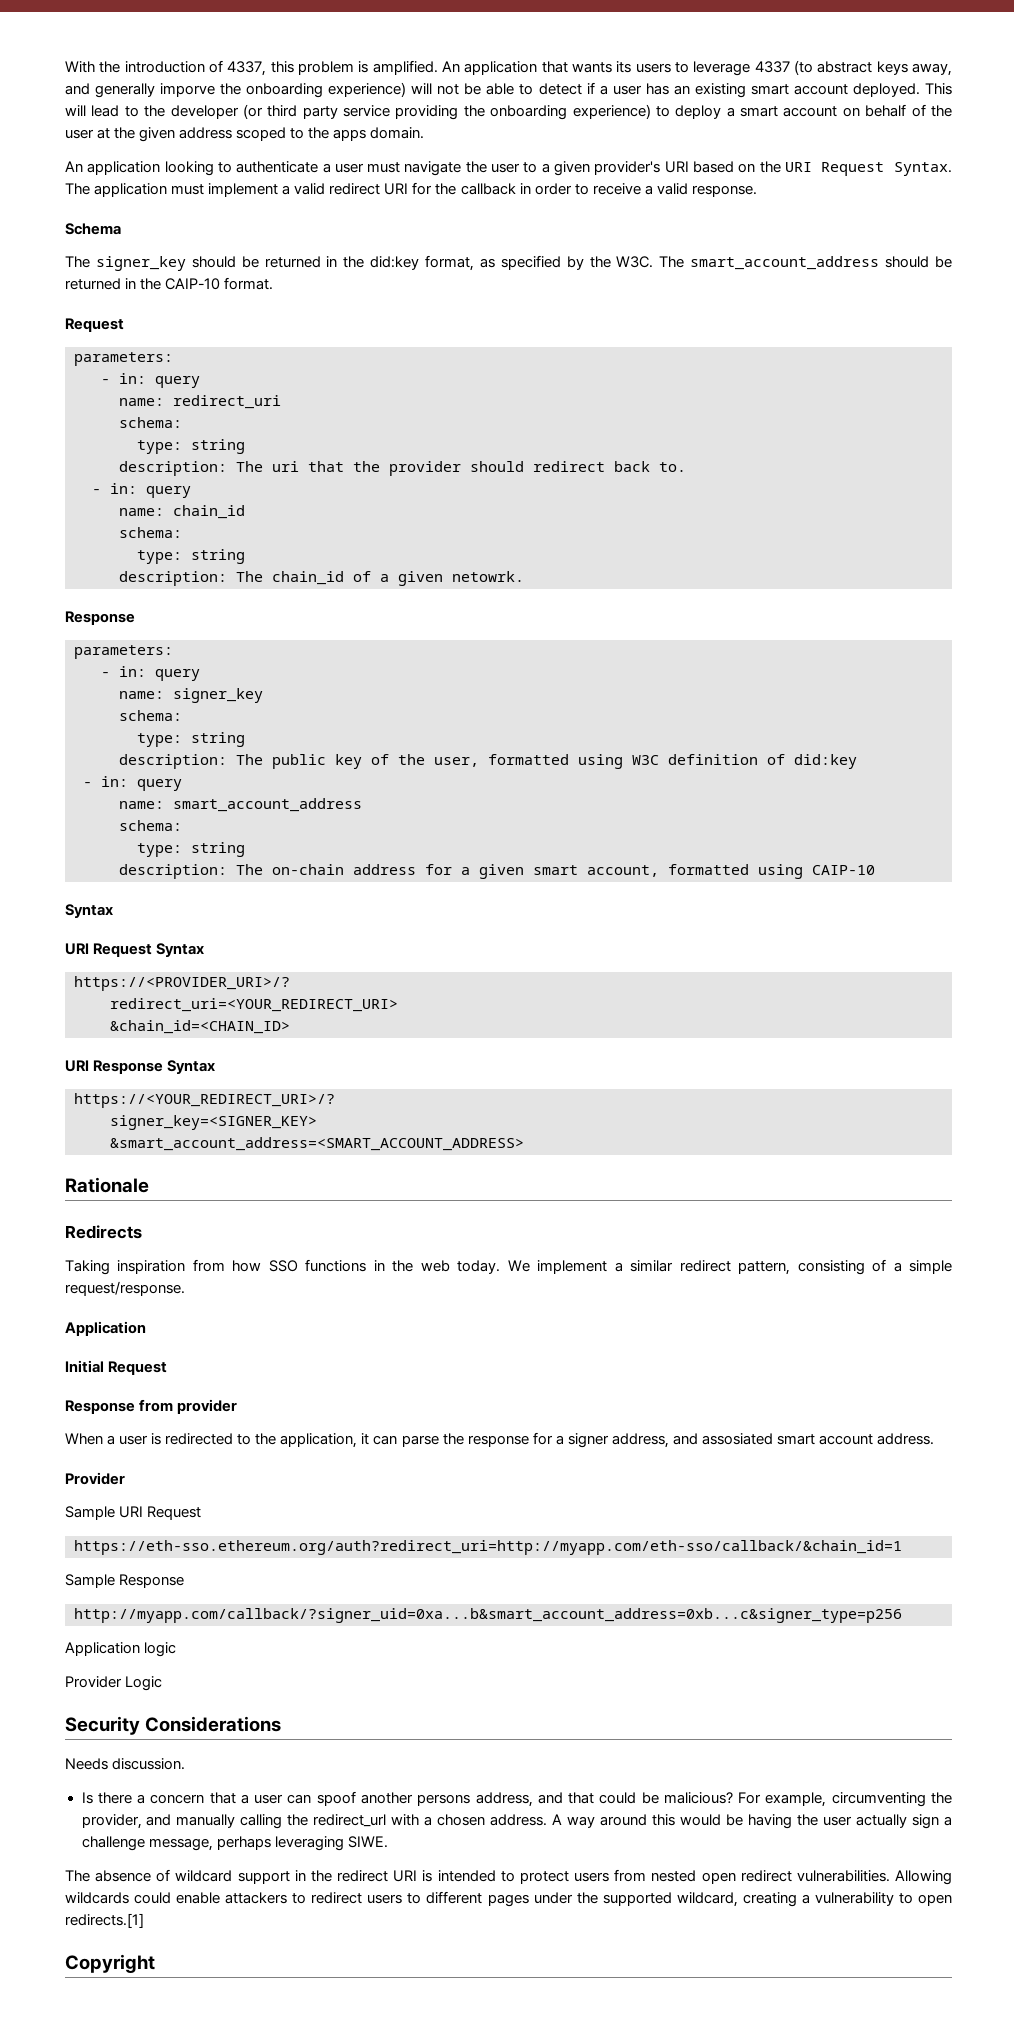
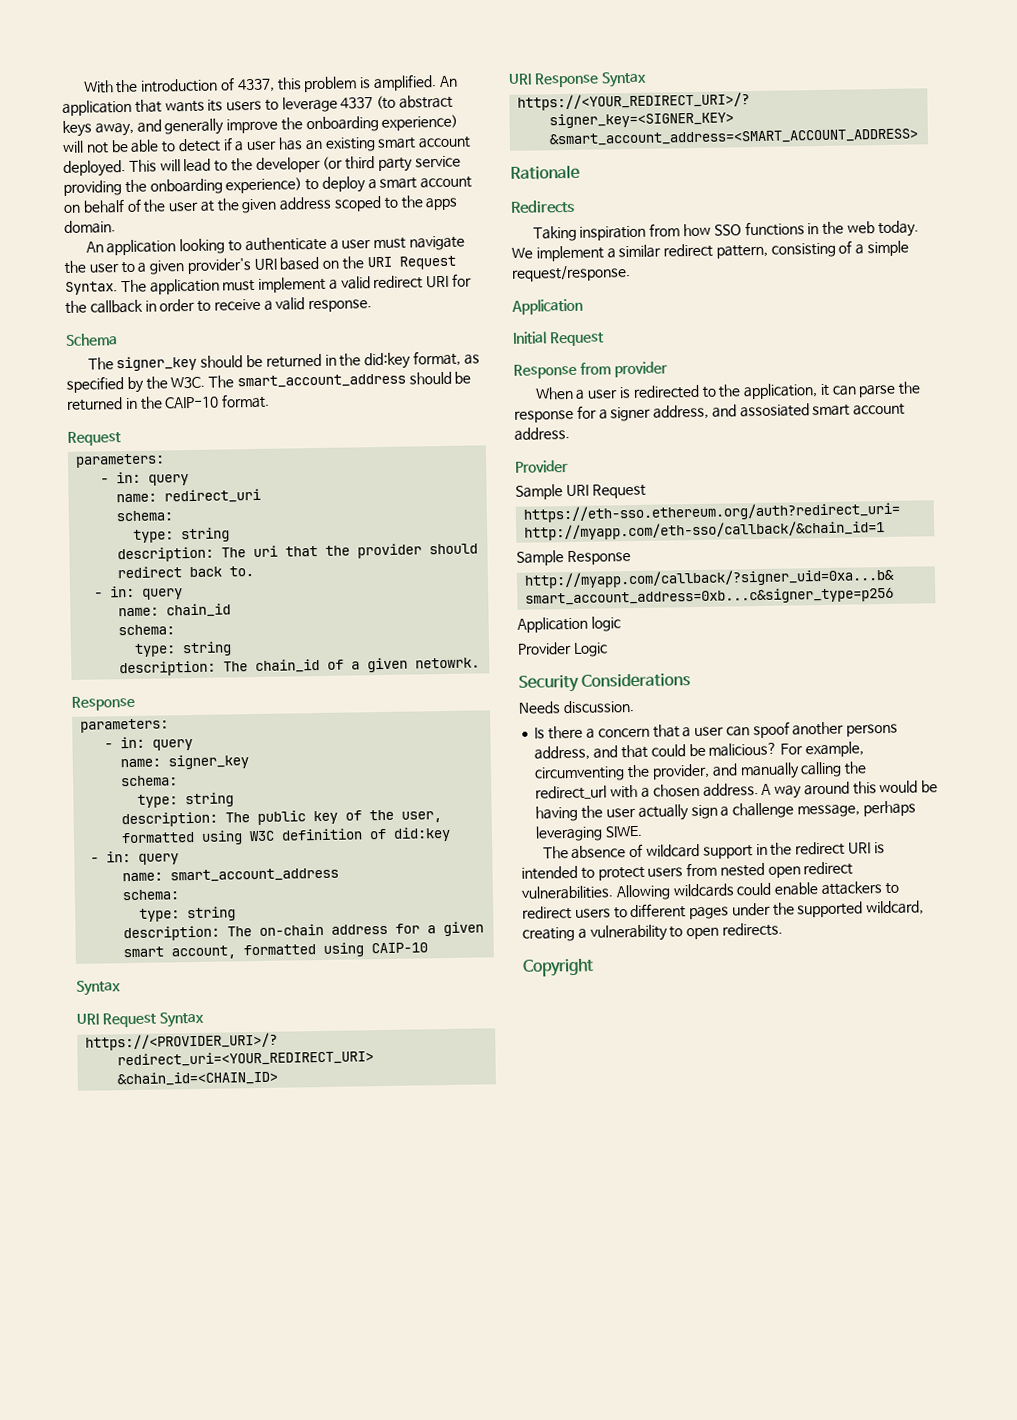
- An application that wants its users to leverage 4337 (to abstract keys away, and generally imporve the onboarding experience) will not be able to detect if a user has an existing smart account deployed.
+ An application that wants its users to leverage 4337 (to abstract keys away, and generally improve the onboarding experience) will not be able to detect if a user has an existing smart account deployed.
- Allowing wildcards could enable attackers to redirect users to different pages under the supported wildcard, creating a vulnerability to open redirects.[1]
+ Allowing wildcards could enable attackers to redirect users to different pages under the supported wildcard, creating a vulnerability to open redirects.

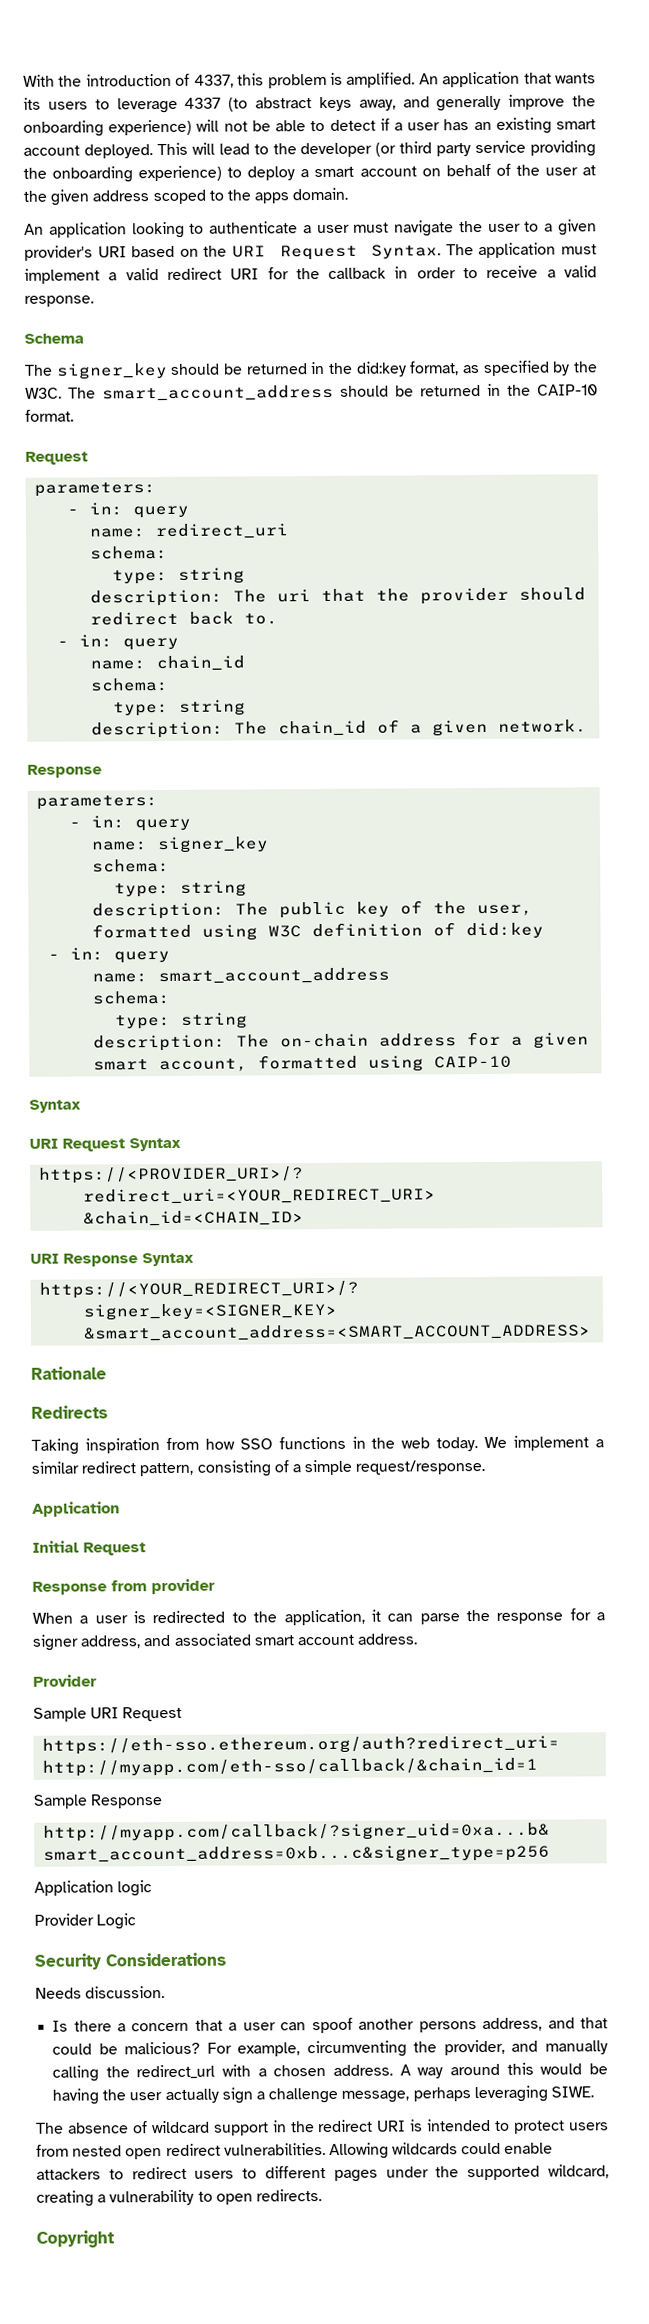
- description: The chain_id of a given netowrk.
+ description: The chain_id of a given network.
- When a user is redirected to the application, it can parse the response for a signer address, and assosiated smart account address.
+ When a user is redirected to the application, it can parse the response for a signer address, and associated smart account address.

